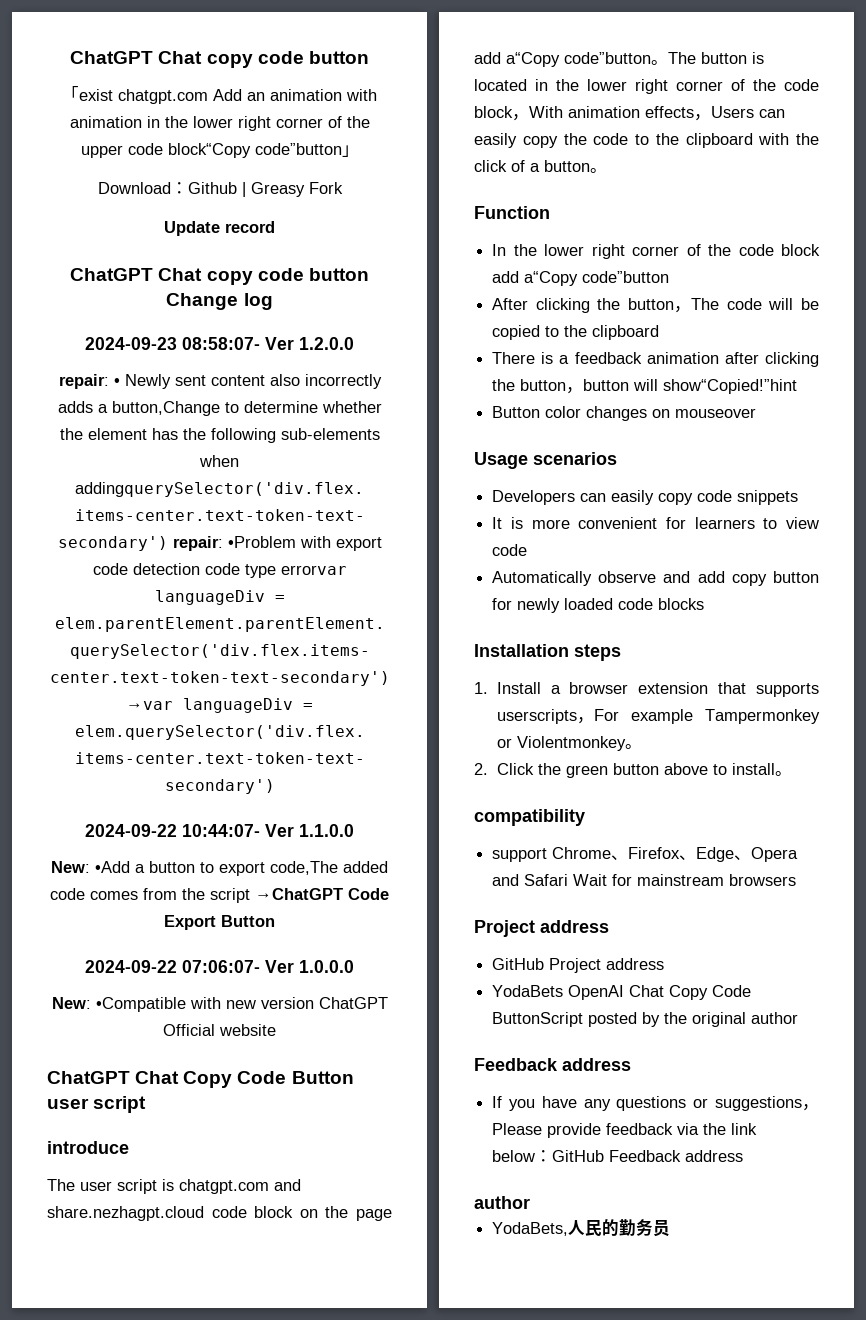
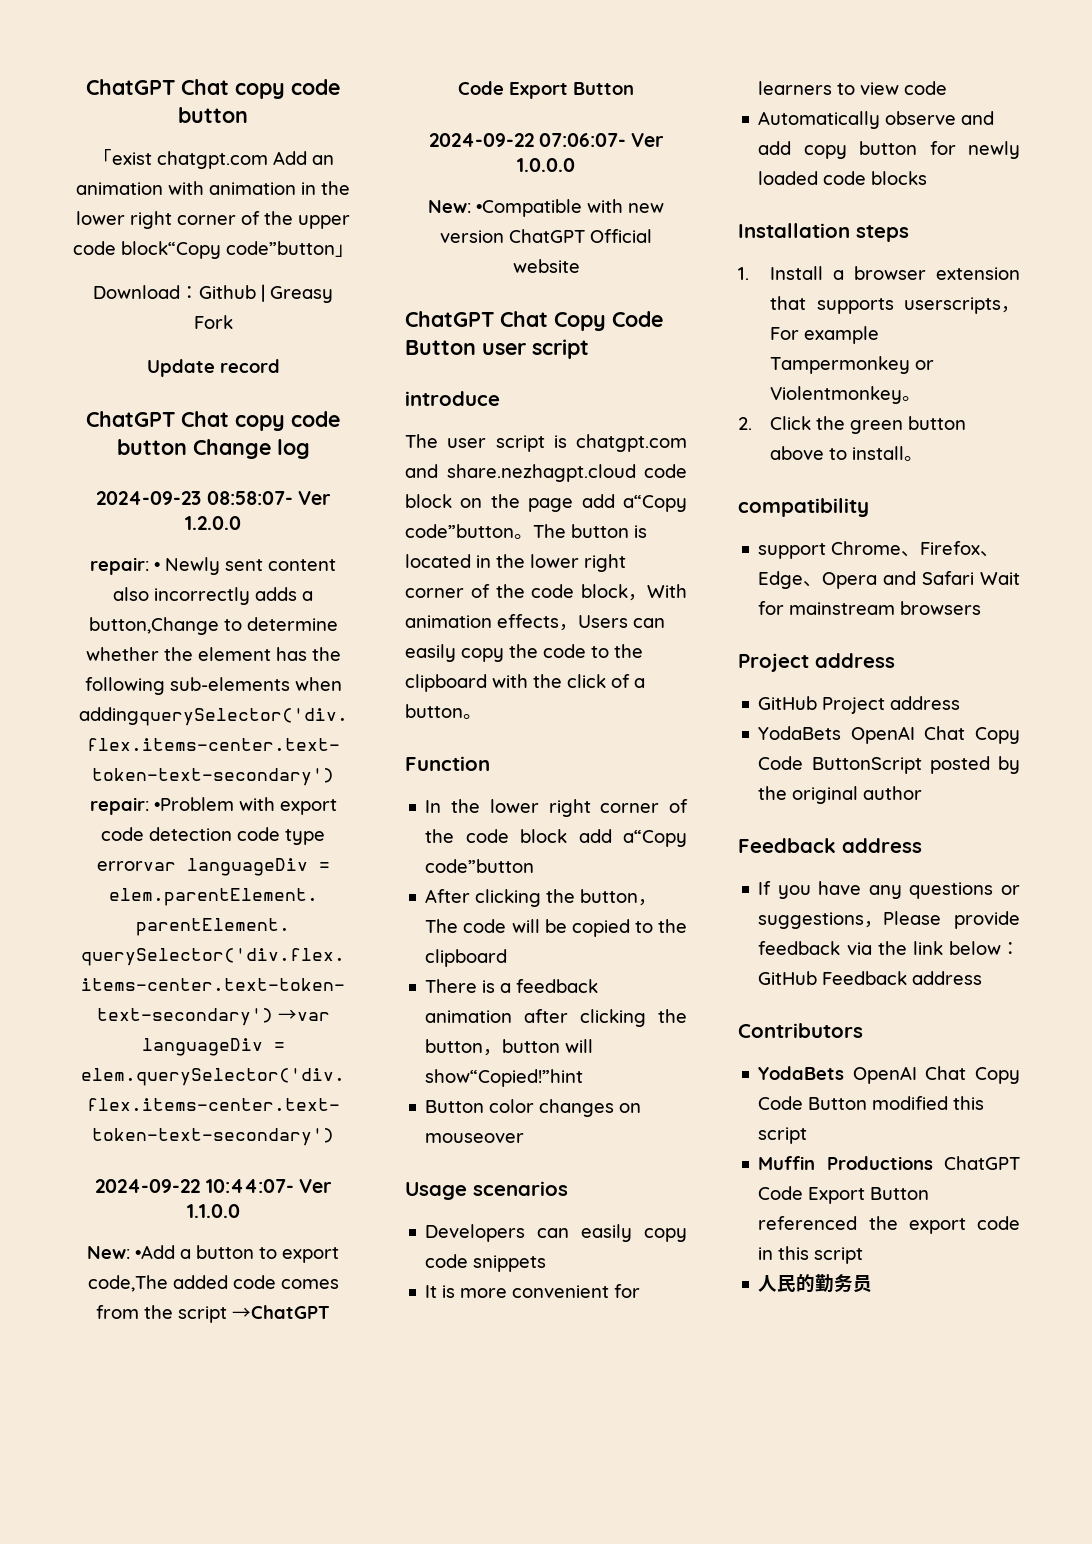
  If you have any questions or suggestions，Please provide feedback via the link below：GitHub Feedback address
- author
- YodaBets,人民的勤务员
+ Contributors
+ YodaBets OpenAI Chat Copy Code Button modified this script
+ Muffin Productions ChatGPT Code Export Button referenced the export code in this script
+ 人民的勤务员

